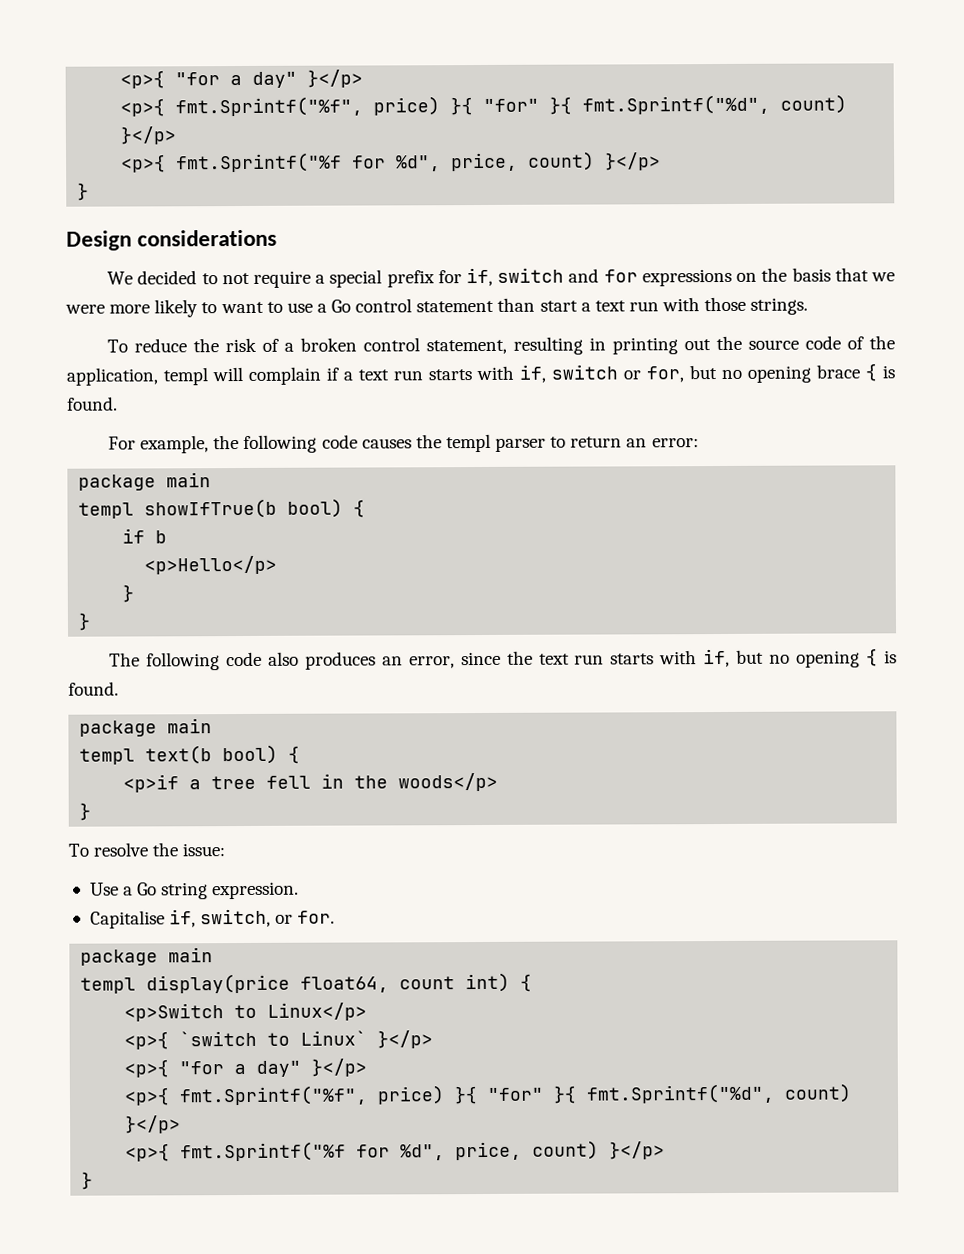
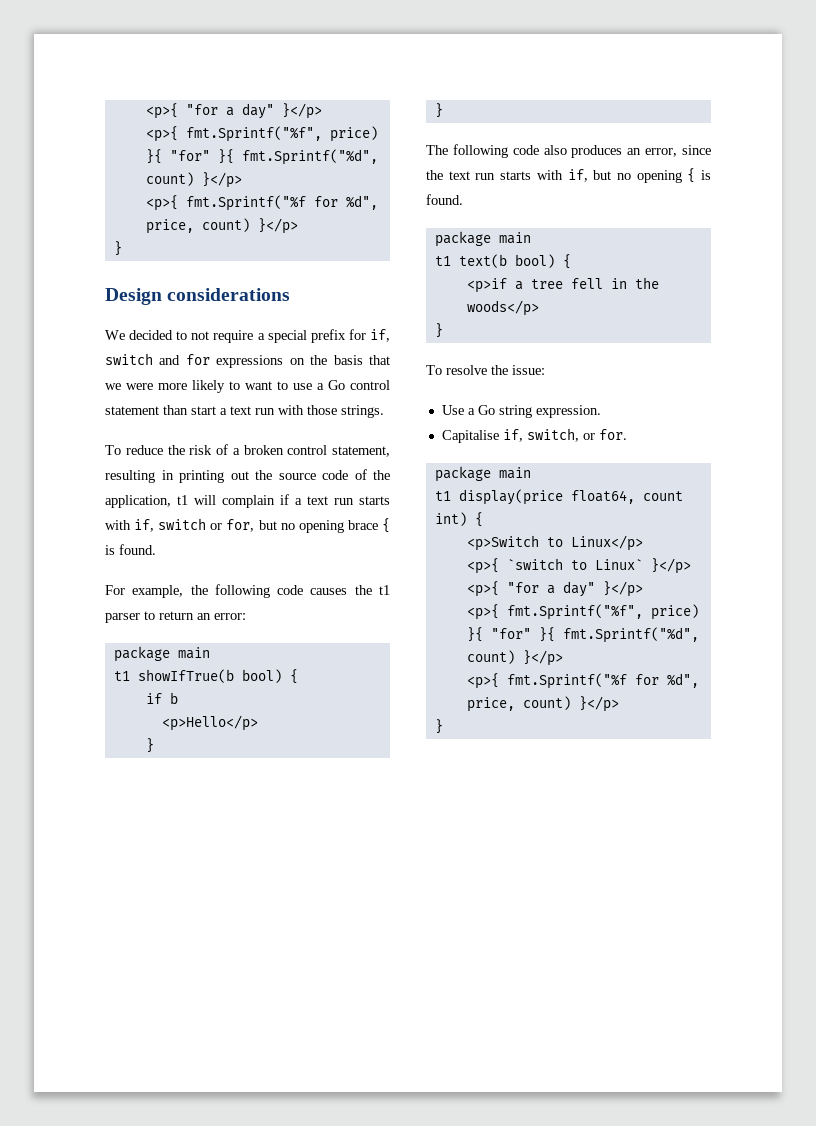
- To reduce the risk of a broken control statement, resulting in printing out the source code of the application, templ will complain if a text run starts with if, switch or for, but no opening brace { is found.
+ To reduce the risk of a broken control statement, resulting in printing out the source code of the application, t1 will complain if a text run starts with if, switch or for, but no opening brace { is found.
- For example, the following code causes the templ parser to return an error:
+ For example, the following code causes the t1 parser to return an error:
- templ showIfTrue(b bool) {
+ t1 showIfTrue(b bool) {
- templ text(b bool) {
+ t1 text(b bool) {
- templ display(price float64, count int) {
+ t1 display(price float64, count int) {

